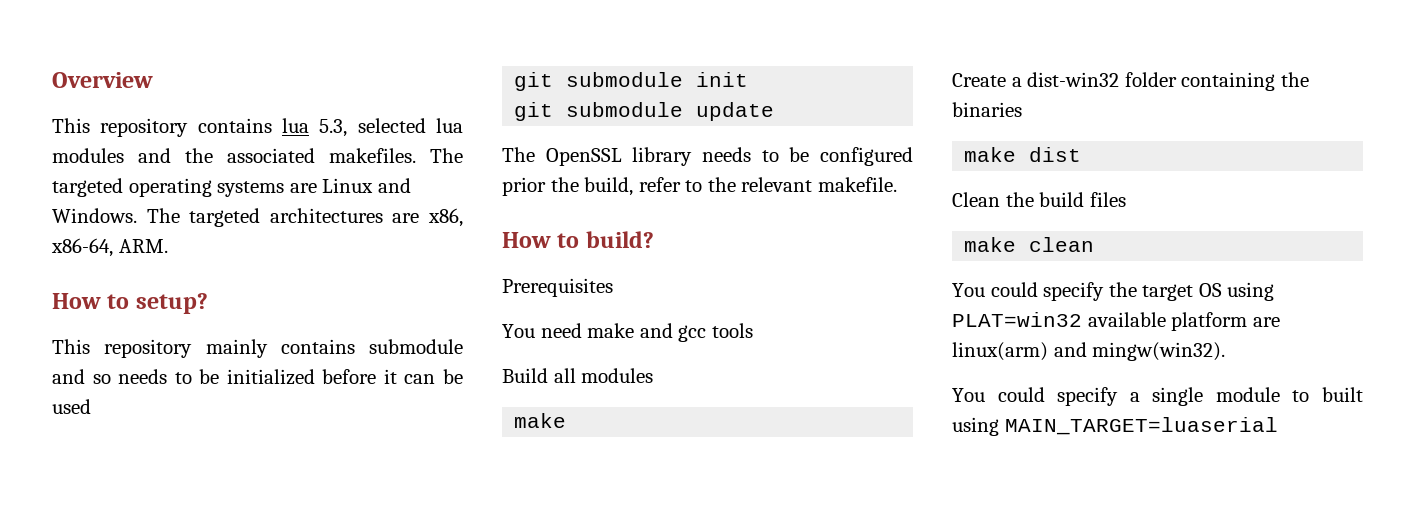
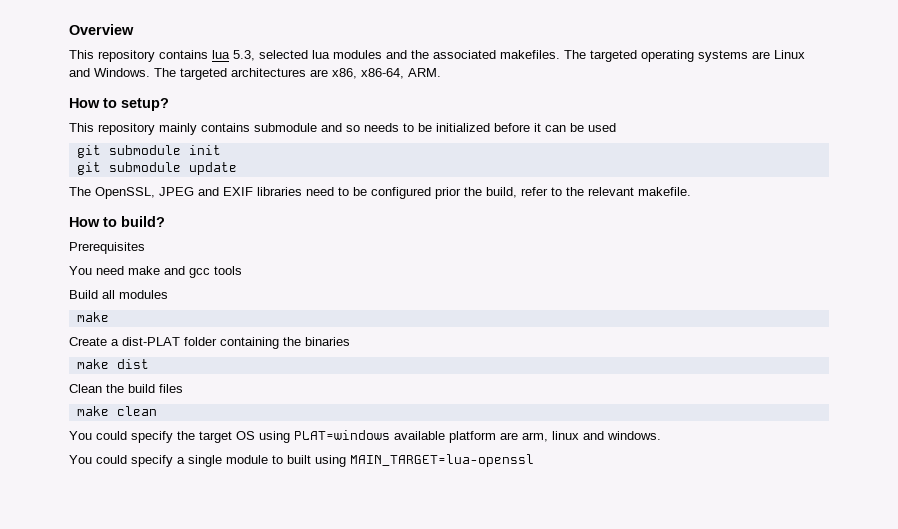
- The OpenSSL library needs to be configured prior the build, refer to the relevant makefile.
+ The OpenSSL, JPEG and EXIF libraries need to be configured prior the build, refer to the relevant makefile.
- Create a dist-win32 folder containing the binaries
+ Create a dist-PLAT folder containing the binaries
- You could specify the target OS using PLAT=win32 available platform are linux(arm) and mingw(win32).
+ You could specify the target OS using PLAT=windows available platform are arm, linux and windows.
- You could specify a single module to built using MAIN_TARGET=luaserial
+ You could specify a single module to built using MAIN_TARGET=lua-openssl

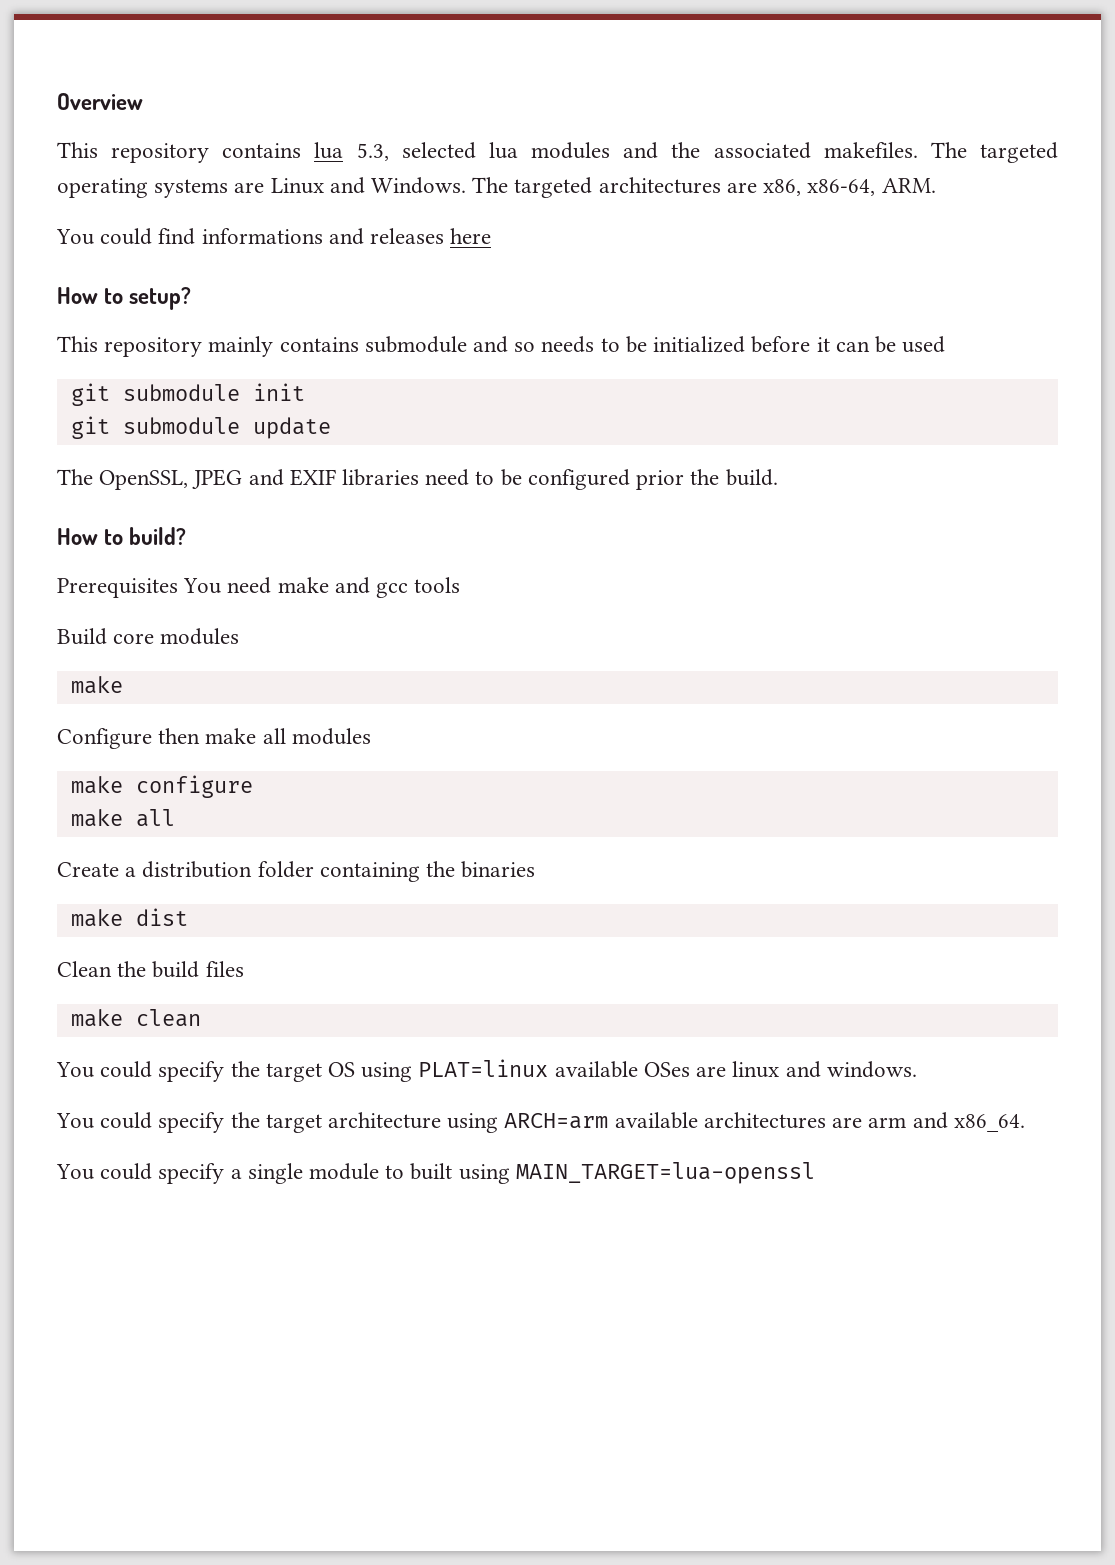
+ You could find informations and releases here
- The OpenSSL, JPEG and EXIF libraries need to be configured prior the build, refer to the relevant makefile.
+ The OpenSSL, JPEG and EXIF libraries need to be configured prior the build.
- Prerequisites
- You need make and gcc tools
+ Prerequisites You need make and gcc tools
- Build all modules
+ Build core modules
  make
+ Configure then make all modules
+ make configure
+ make all
- Create a dist-PLAT folder containing the binaries
+ Create a distribution folder containing the binaries
- You could specify the target OS using PLAT=windows available platform are arm, linux and windows.
+ You could specify the target OS using PLAT=linux available OSes are linux and windows.
+ You could specify the target architecture using ARCH=arm available architectures are arm and x86_64.

